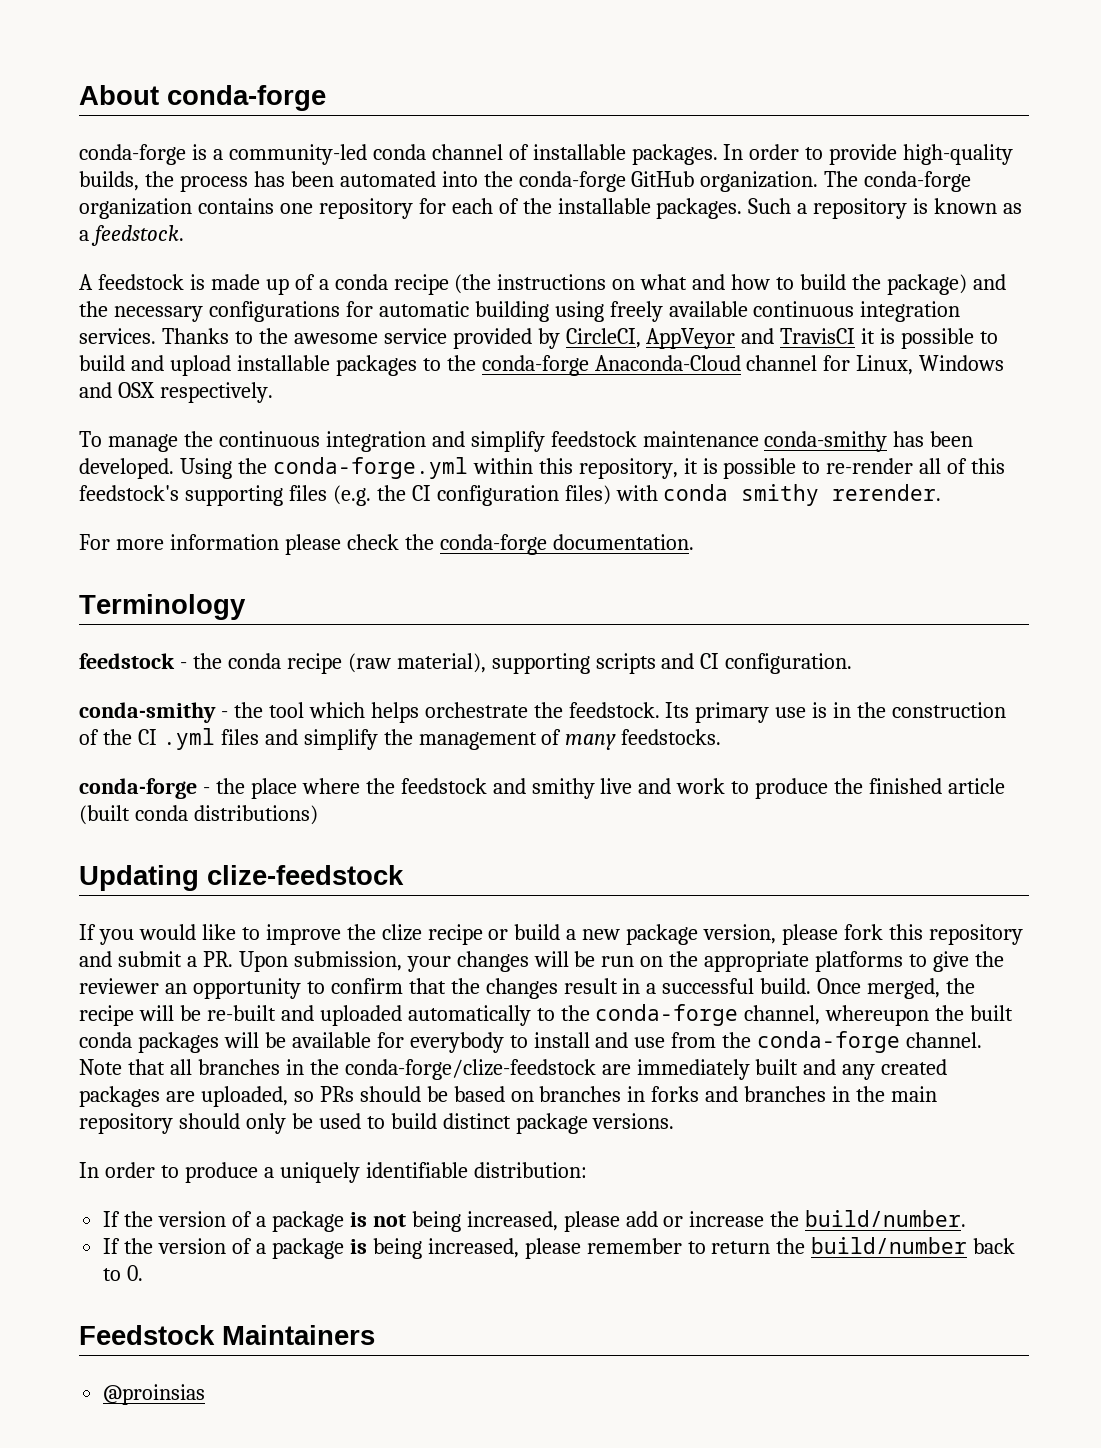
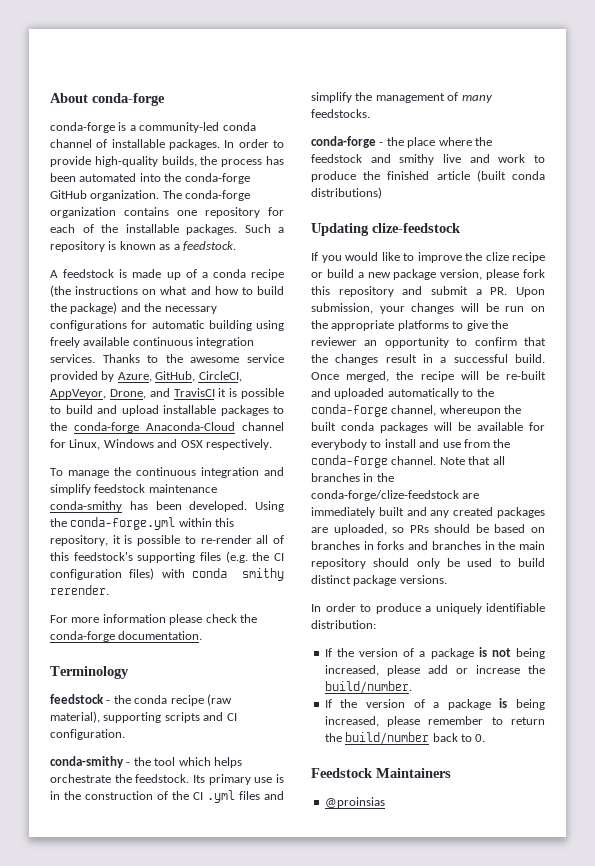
- Thanks to the awesome service provided by CircleCI, AppVeyor and TravisCI it is possible to build and upload installable packages to the conda-forge Anaconda-Cloud channel for Linux, Windows and OSX respectively.
+ Thanks to the awesome service provided by Azure, GitHub, CircleCI, AppVeyor, Drone, and TravisCI it is possible to build and upload installable packages to the conda-forge Anaconda-Cloud channel for Linux, Windows and OSX respectively.

